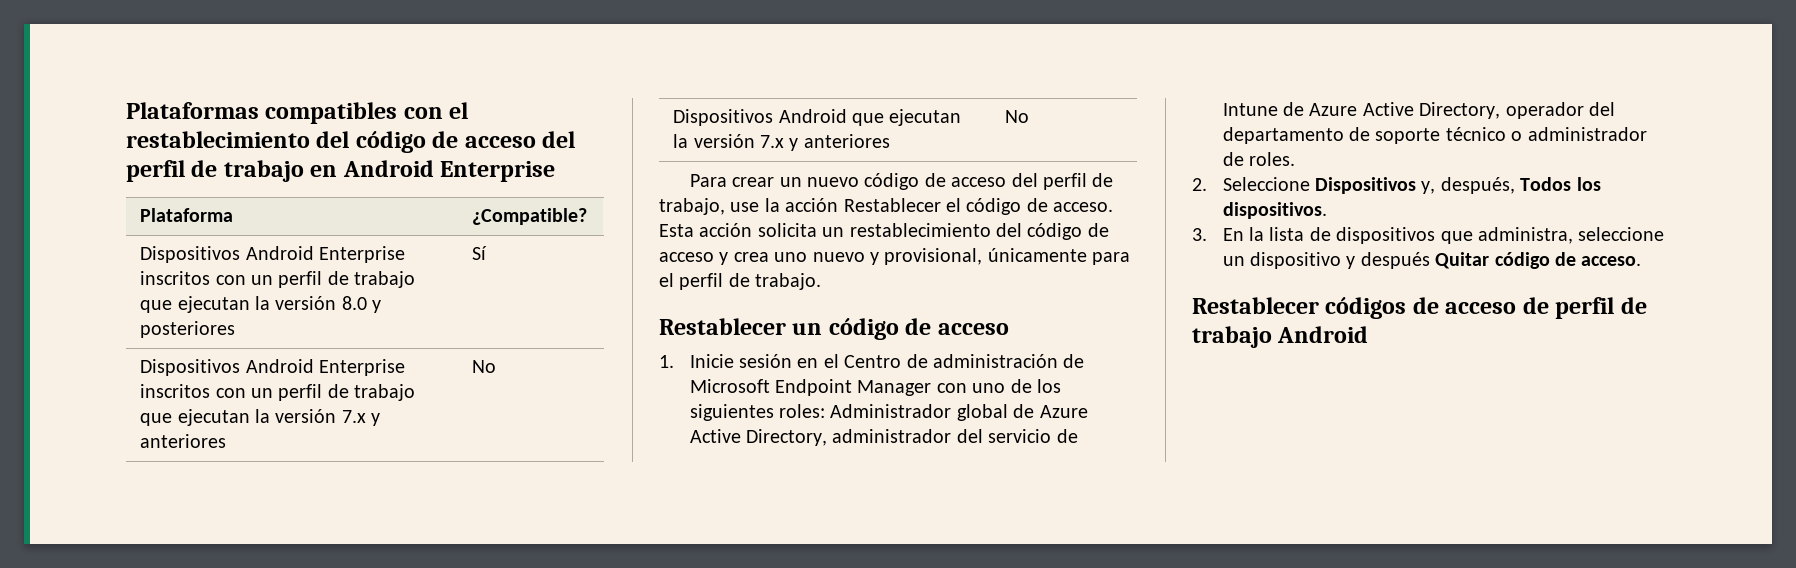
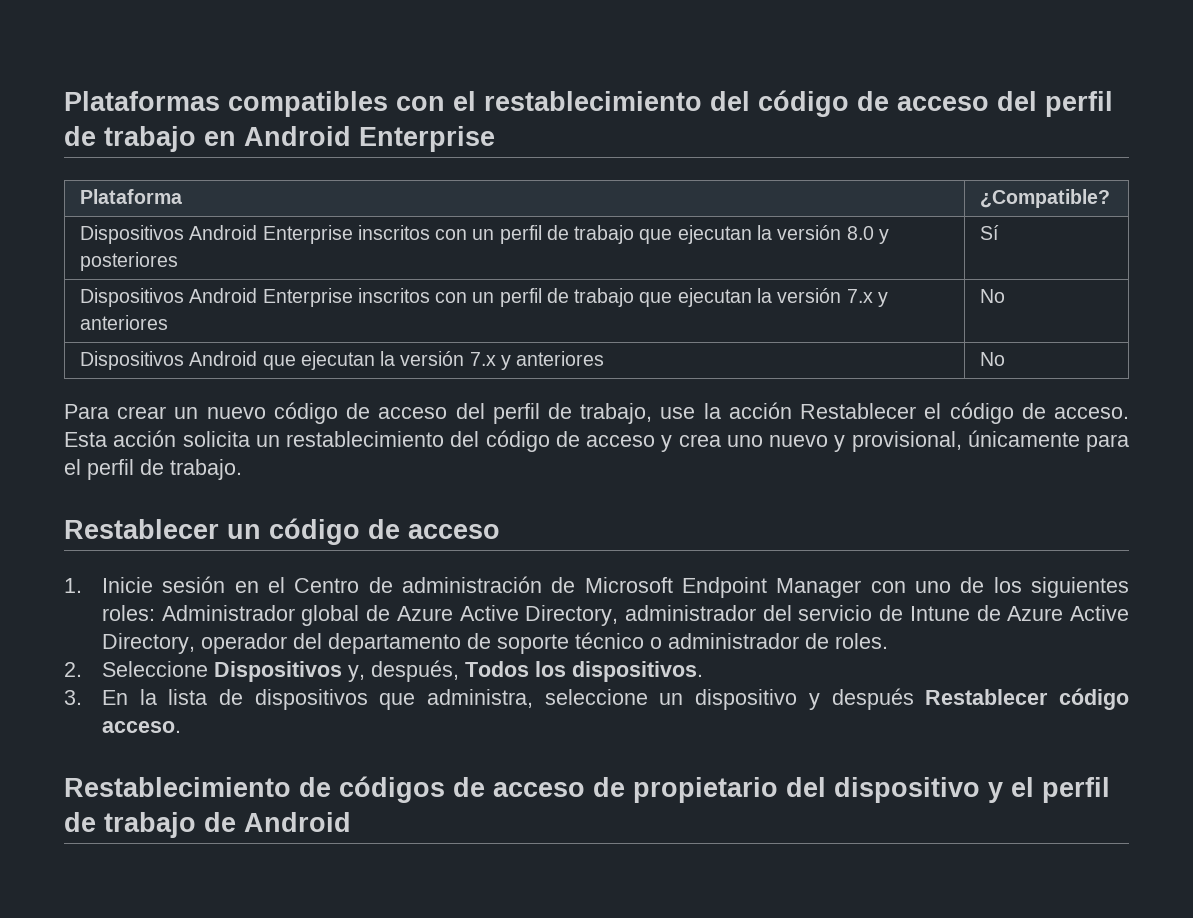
- 3. En la lista de dispositivos que administra, seleccione un dispositivo y después Quitar código de acceso.
+ 3. En la lista de dispositivos que administra, seleccione un dispositivo y después Restablecer código acceso.
- Restablecer códigos de acceso de perfil de trabajo Android
+ Restablecimiento de códigos de acceso de propietario del dispositivo y el perfil de trabajo de Android

